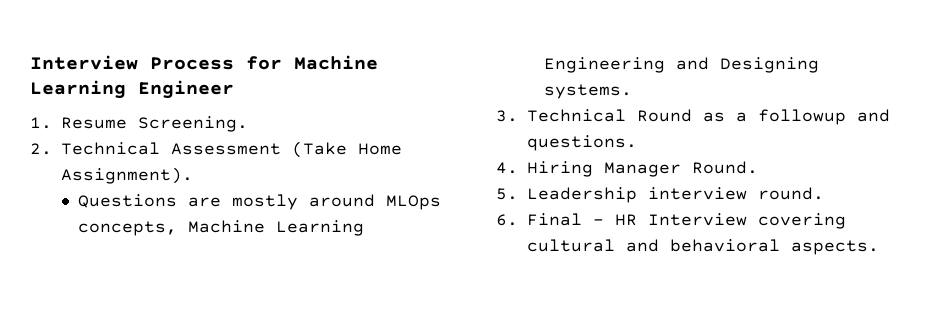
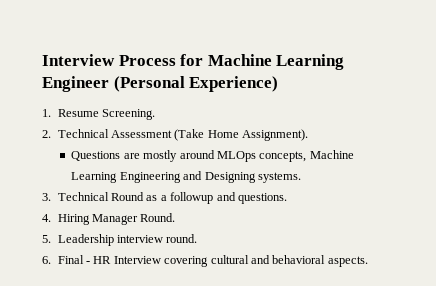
- Interview Process for Machine Learning Engineer
+ Interview Process for Machine Learning Engineer (Personal Experience)

